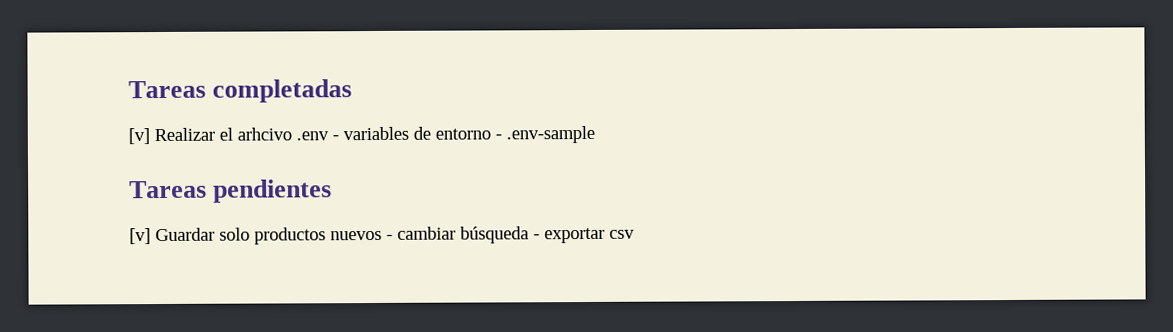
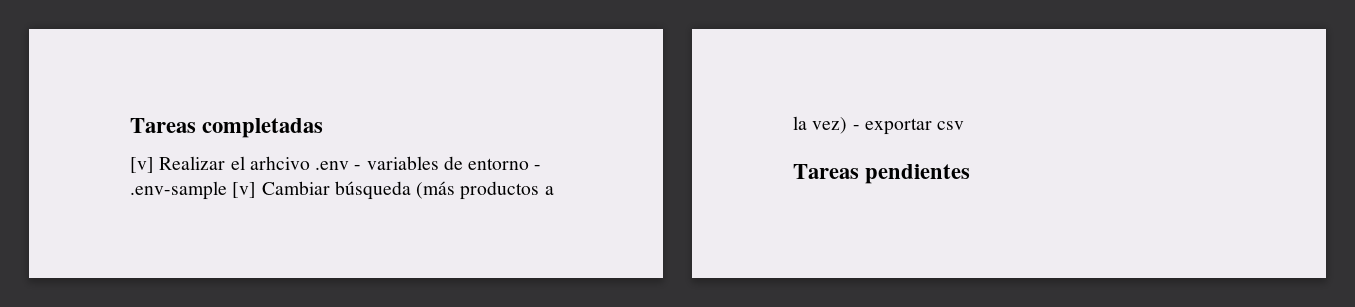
- [v] Realizar el arhcivo .env - variables de entorno - .env-sample
+ [v] Realizar el arhcivo .env - variables de entorno - .env-sample [v] Cambiar búsqueda (más productos a la vez) - exportar csv
  Tareas pendientes
- [v] Guardar solo productos nuevos - cambiar búsqueda - exportar csv

